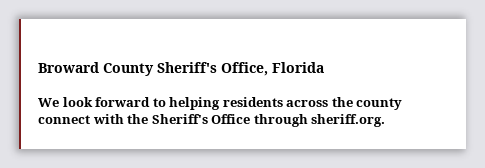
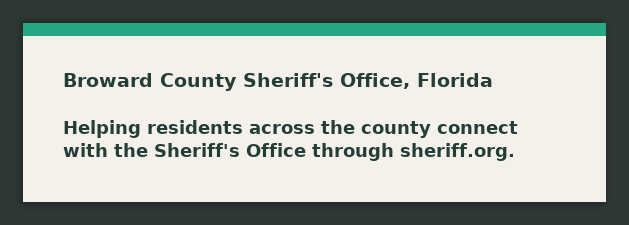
- We look forward to helping residents across the county connect with the Sheriff's Office through sheriff.org.
+ Helping residents across the county connect with the Sheriff's Office through sheriff.org.

